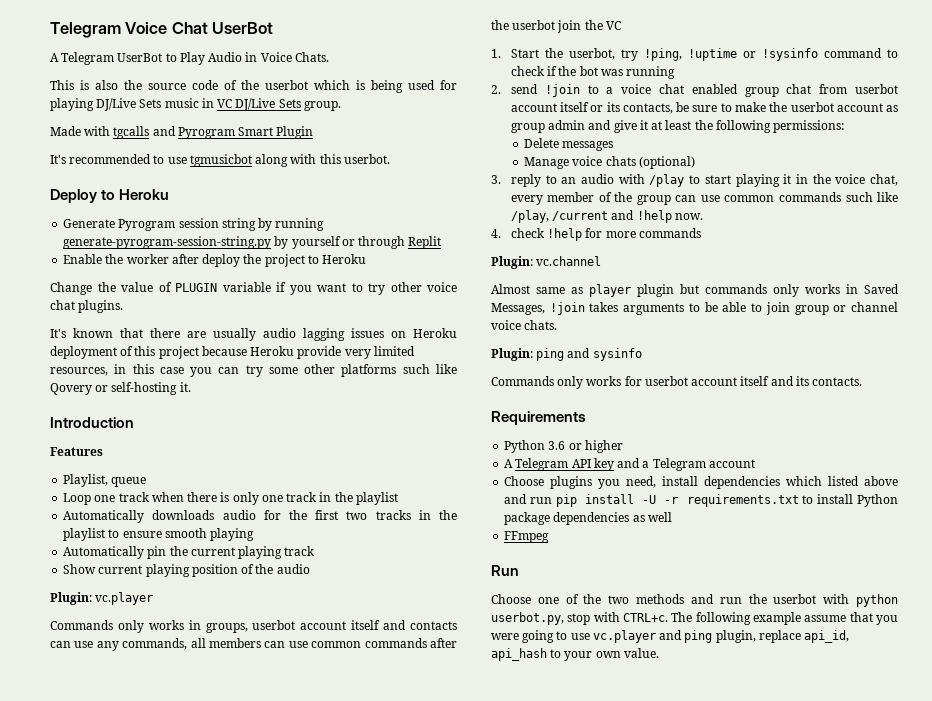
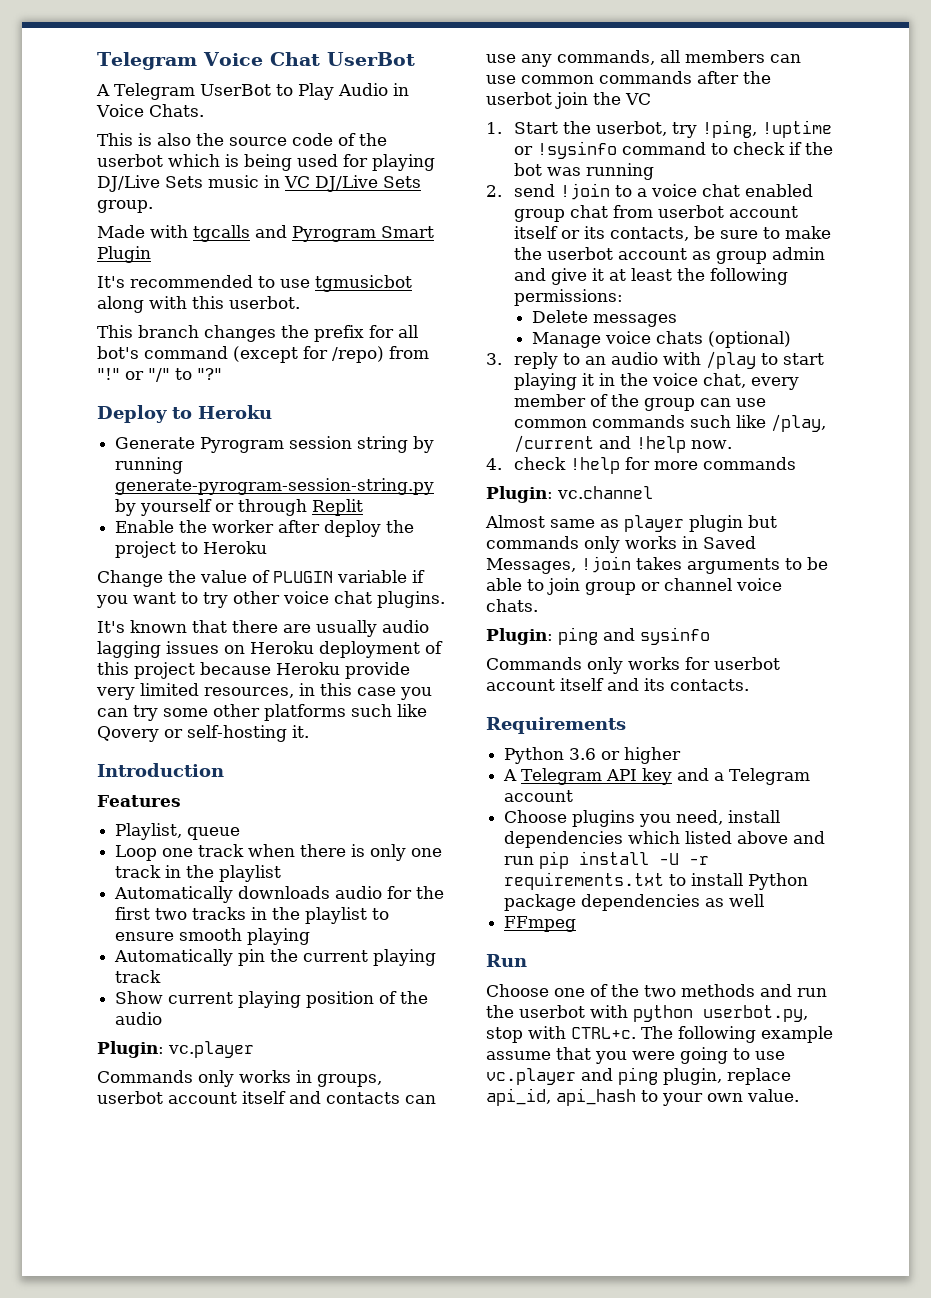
+ This branch changes the prefix for all bot's command (except for /repo) from "!" or "/" to "?"

